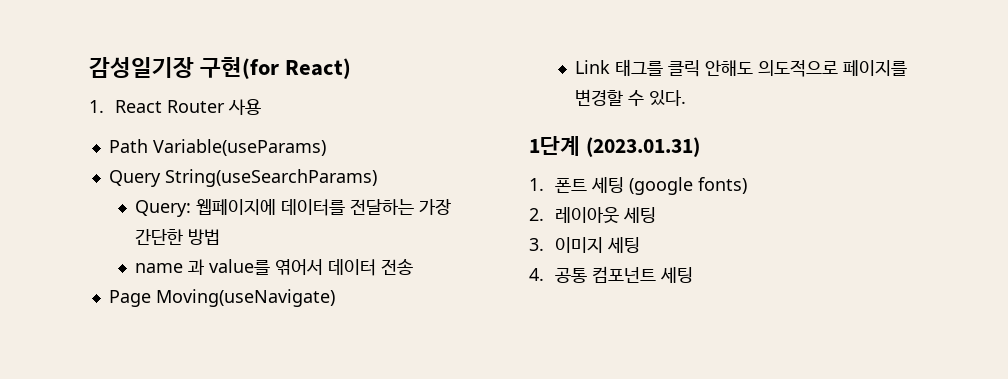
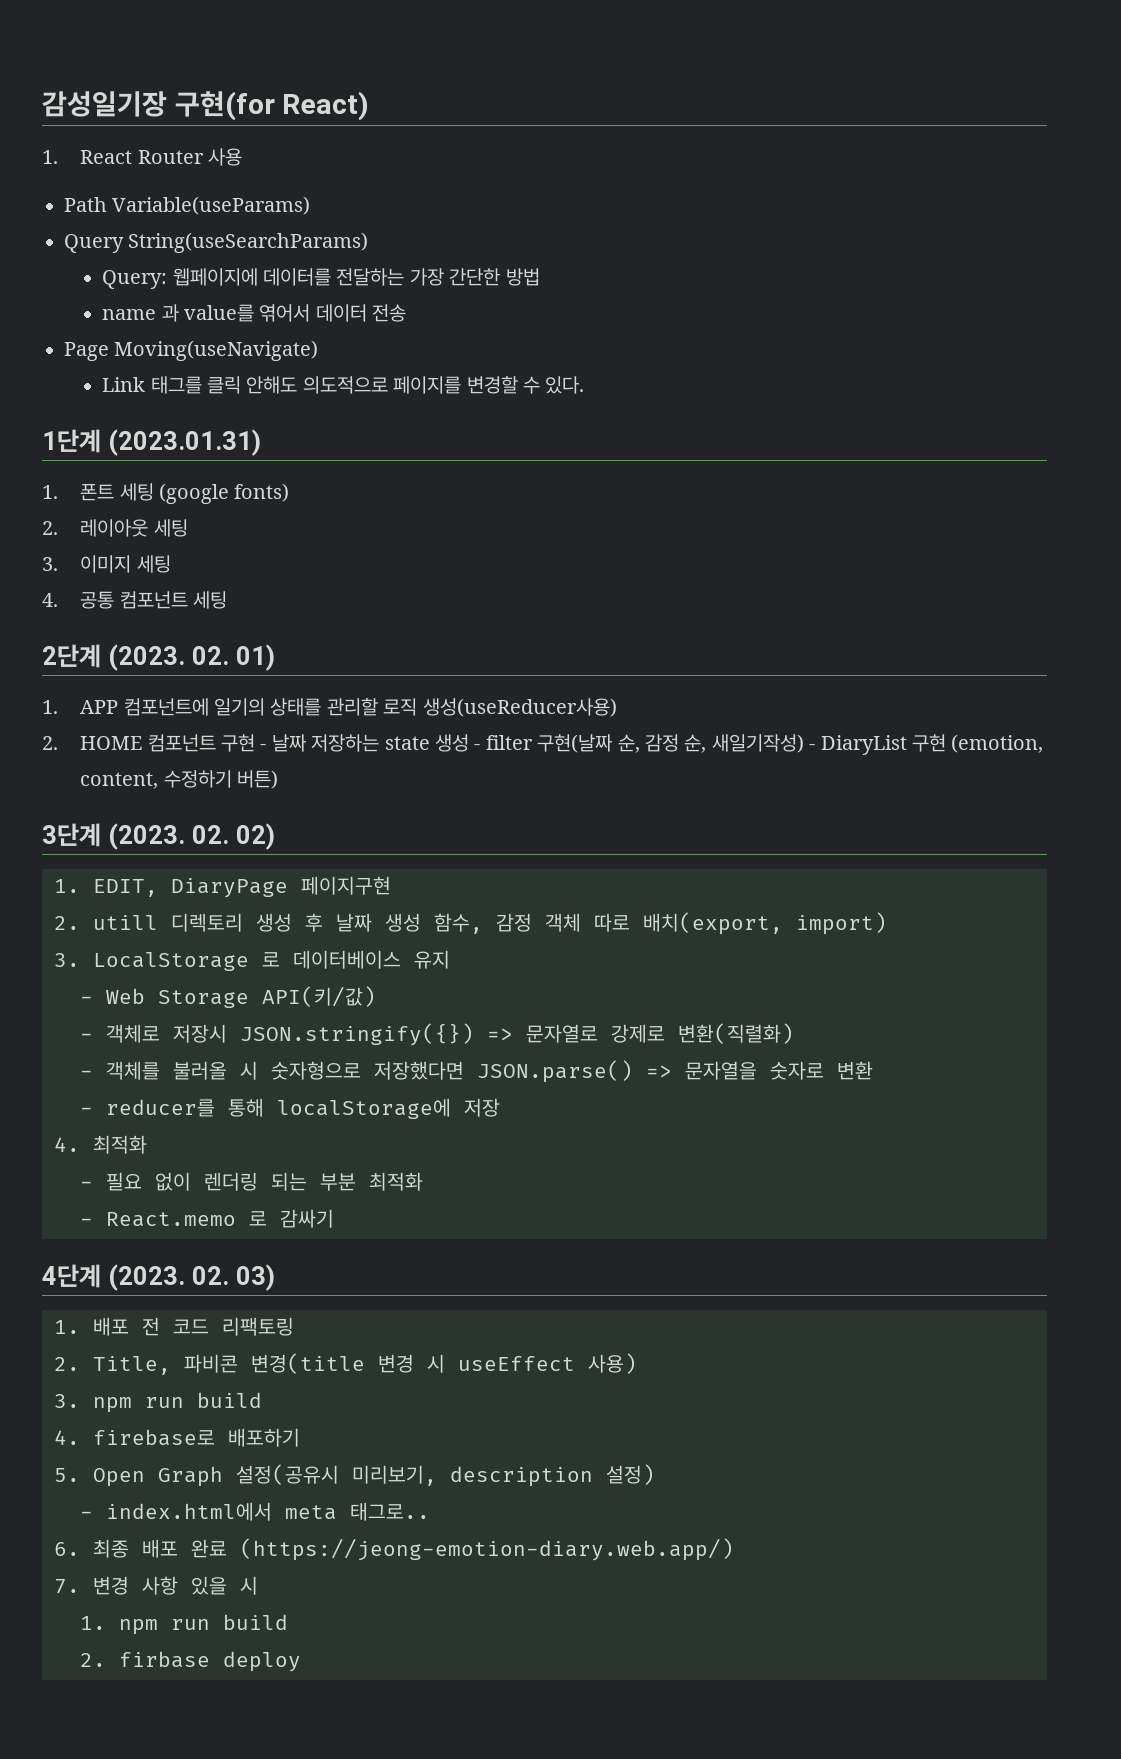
+ 2단계 (2023. 02. 01)
+ 1. APP 컴포넌트에 일기의 상태를 관리할 로직 생성(useReducer사용)
+ 2. HOME 컴포넌트 구현 - 날짜 저장하는 state 생성 - filter 구현(날짜 순, 감정 순, 새일기작성) - DiaryList 구현 (emotion, content, 수정하기 버튼)
+ 3단계 (2023. 02. 02)
+ 1. EDIT, DiaryPage 페이지구현
+ 2. utill 디렉토리 생성 후 날짜 생성 함수, 감정 객체 따로 배치(export, import)
+ 3. LocalStorage 로 데이터베이스 유지
+ - Web Storage API(키/값)
+ - 객체로 저장시 JSON.stringify({}) => 문자열로 강제로 변환(직렬화)
+ - 객체를 불러올 시 숫자형으로 저장했다면 JSON.parse() => 문자열을 숫자로 변환
+ - reducer를 통해 localStorage에 저장
+ 4. 최적화
+ - 필요 없이 렌더링 되는 부분 최적화
+ - React.memo 로 감싸기
+ 4단계 (2023. 02. 03)
+ 1. 배포 전 코드 리팩토링
+ 2. Title, 파비콘 변경(title 변경 시 useEffect 사용)
+ 3. npm run build
+ 4. firebase로 배포하기
+ 5. Open Graph 설정(공유시 미리보기, description 설정)
+ - index.html에서 meta 태그로..
+ 6. 최종 배포 완료 (https://jeong-emotion-diary.web.app/)
+ 7. 변경 사항 있을 시
+ 1. npm run build
+ 2. firbase deploy

